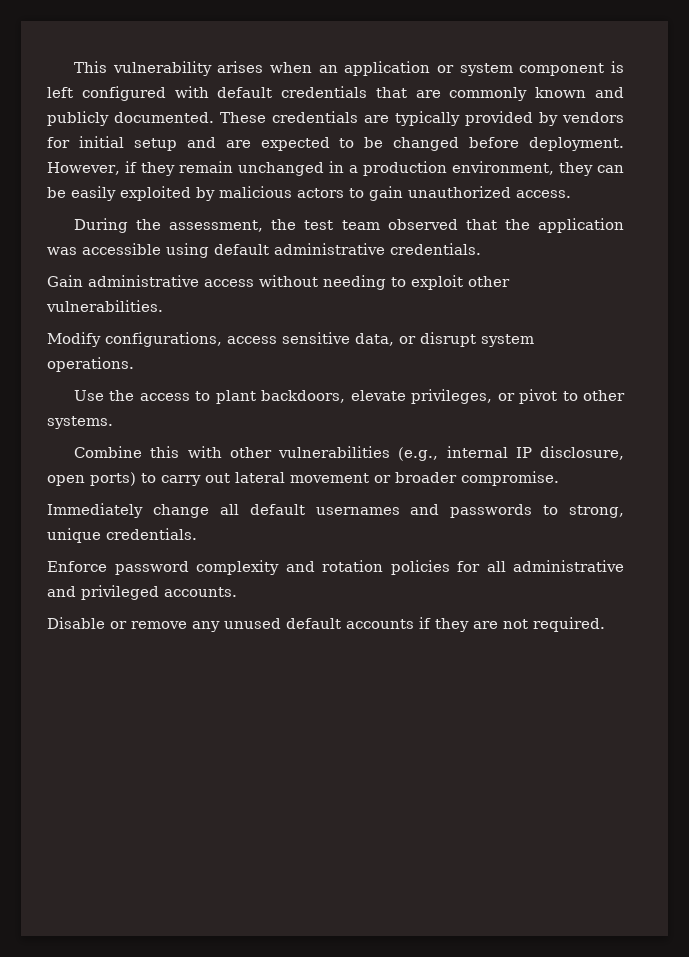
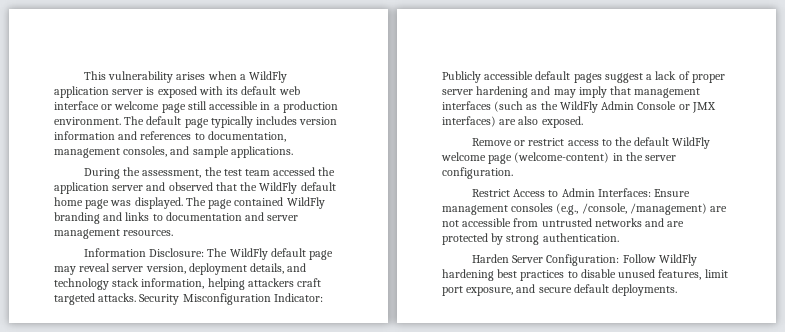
- This vulnerability arises when an application or system component is left configured with default credentials that are commonly known and publicly documented. These credentials are typically provided by vendors for initial setup and are expected to be changed before deployment. However, if they remain unchanged in a production environment, they can be easily exploited by malicious actors to gain unauthorized access.
+ This vulnerability arises when a WildFly application server is exposed with its default web interface or welcome page still accessible in a production environment. The default page typically includes version information and references to documentation, management consoles, and sample applications.
- During the assessment, the test team observed that the application was accessible using default administrative credentials.
- Gain administrative access without needing to exploit other vulnerabilities.
- Modify configurations, access sensitive data, or disrupt system operations.
- Use the access to plant backdoors, elevate privileges, or pivot to other systems.
- Combine this with other vulnerabilities (e.g., internal IP disclosure, open ports) to carry out lateral movement or broader compromise.
- Immediately change all default usernames and passwords to strong, unique credentials.
- Enforce password complexity and rotation policies for all administrative and privileged accounts.
- Disable or remove any unused default accounts if they are not required.
+ During the assessment, the test team accessed the application server and observed that the WildFly default home page was displayed. The page contained WildFly branding and links to documentation and server management resources.
+ Information Disclosure: The WildFly default page may reveal server version, deployment details, and technology stack information, helping attackers craft targeted attacks. Security Misconfiguration Indicator: Publicly accessible default pages suggest a lack of proper server hardening and may imply that management interfaces (such as the WildFly Admin Console or JMX interfaces) are also exposed.
+ Remove or restrict access to the default WildFly welcome page (welcome-content) in the server configuration.
+ Restrict Access to Admin Interfaces: Ensure management consoles (e.g., /console, /management) are not accessible from untrusted networks and are protected by strong authentication.
+ Harden Server Configuration: Follow WildFly hardening best practices to disable unused features, limit port exposure, and secure default deployments.

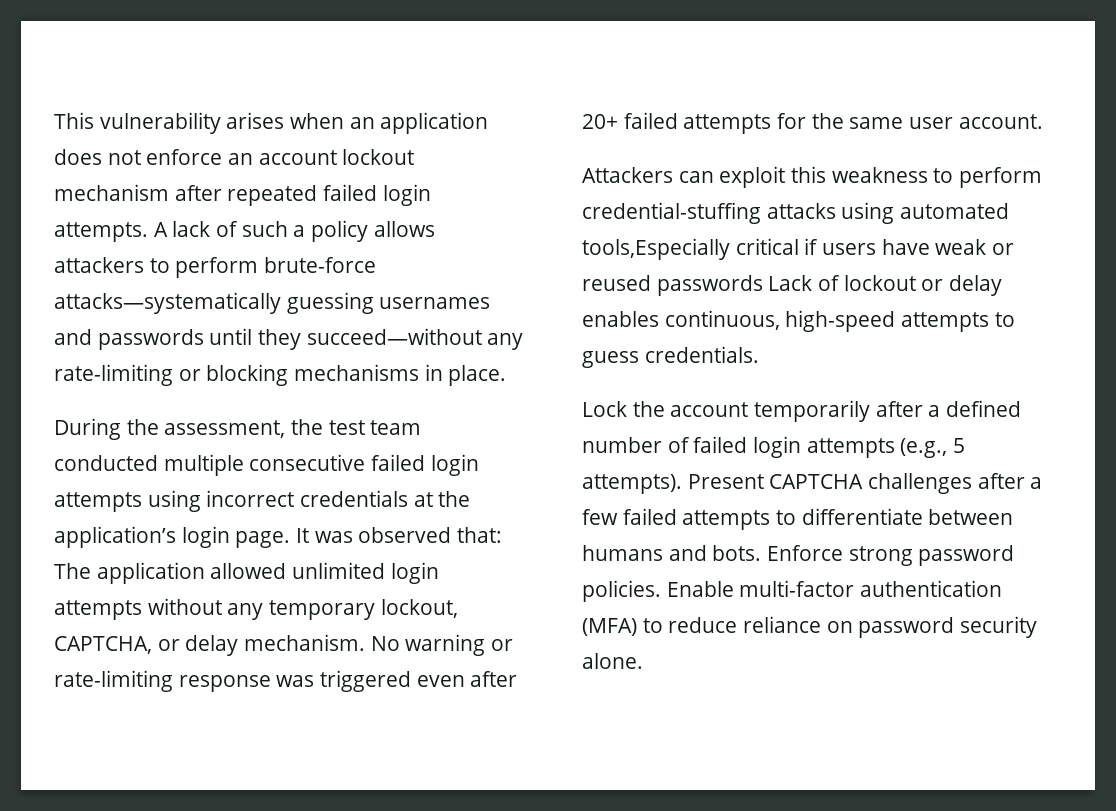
- This vulnerability arises when a WildFly application server is exposed with its default web interface or welcome page still accessible in a production environment. The default page typically includes version information and references to documentation, management consoles, and sample applications.
+ This vulnerability arises when an application does not enforce an account lockout mechanism after repeated failed login attempts. A lack of such a policy allows attackers to perform brute-force attacks—systematically guessing usernames and passwords until they succeed—without any rate-limiting or blocking mechanisms in place.
- During the assessment, the test team accessed the application server and observed that the WildFly default home page was displayed. The page contained WildFly branding and links to documentation and server management resources.
- Information Disclosure: The WildFly default page may reveal server version, deployment details, and technology stack information, helping attackers craft targeted attacks. Security Misconfiguration Indicator: Publicly accessible default pages suggest a lack of proper server hardening and may imply that management interfaces (such as the WildFly Admin Console or JMX interfaces) are also exposed.
- Remove or restrict access to the default WildFly welcome page (welcome-content) in the server configuration.
- Restrict Access to Admin Interfaces: Ensure management consoles (e.g., /console, /management) are not accessible from untrusted networks and are protected by strong authentication.
- Harden Server Configuration: Follow WildFly hardening best practices to disable unused features, limit port exposure, and secure default deployments.
+ During the assessment, the test team conducted multiple consecutive failed login attempts using incorrect credentials at the application’s login page. It was observed that: The application allowed unlimited login attempts without any temporary lockout, CAPTCHA, or delay mechanism. No warning or rate-limiting response was triggered even after 20+ failed attempts for the same user account.
+ Attackers can exploit this weakness to perform credential-stuffing attacks using automated tools,Especially critical if users have weak or reused passwords Lack of lockout or delay enables continuous, high-speed attempts to guess credentials.
+ Lock the account temporarily after a defined number of failed login attempts (e.g., 5 attempts). Present CAPTCHA challenges after a few failed attempts to differentiate between humans and bots. Enforce strong password policies. Enable multi-factor authentication (MFA) to reduce reliance on password security alone.

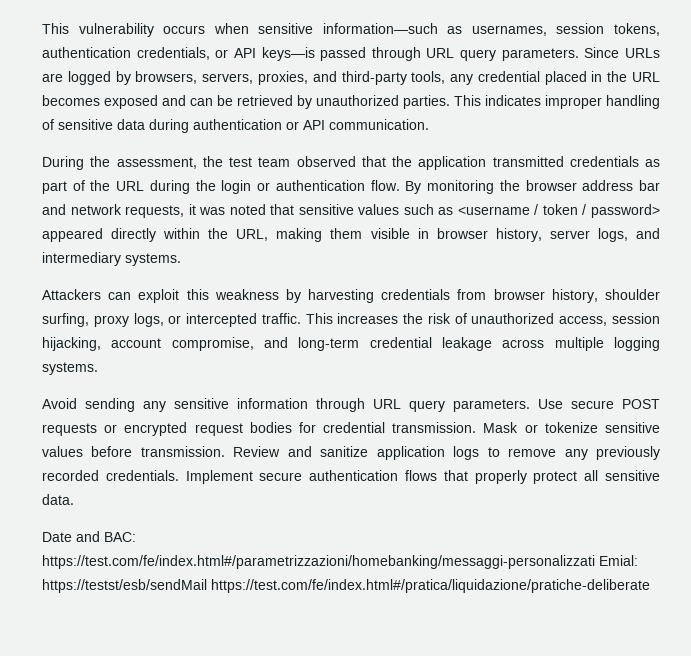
- This vulnerability arises when an application does not enforce an account lockout mechanism after repeated failed login attempts. A lack of such a policy allows attackers to perform brute-force attacks—systematically guessing usernames and passwords until they succeed—without any rate-limiting or blocking mechanisms in place.
+ This vulnerability occurs when sensitive information—such as usernames, session tokens, authentication credentials, or API keys—is passed through URL query parameters. Since URLs are logged by browsers, servers, proxies, and third-party tools, any credential placed in the URL becomes exposed and can be retrieved by unauthorized parties. This indicates improper handling of sensitive data during authentication or API communication.
- During the assessment, the test team conducted multiple consecutive failed login attempts using incorrect credentials at the application’s login page. It was observed that: The application allowed unlimited login attempts without any temporary lockout, CAPTCHA, or delay mechanism. No warning or rate-limiting response was triggered even after 20+ failed attempts for the same user account.
+ During the assessment, the test team observed that the application transmitted credentials as part of the URL during the login or authentication flow. By monitoring the browser address bar and network requests, it was noted that sensitive values such as <username / token / password> appeared directly within the URL, making them visible in browser history, server logs, and intermediary systems.
- Attackers can exploit this weakness to perform credential-stuffing attacks using automated tools,Especially critical if users have weak or reused passwords Lack of lockout or delay enables continuous, high-speed attempts to guess credentials.
- Lock the account temporarily after a defined number of failed login attempts (e.g., 5 attempts). Present CAPTCHA challenges after a few failed attempts to differentiate between humans and bots. Enforce strong password policies. Enable multi-factor authentication (MFA) to reduce reliance on password security alone.
+ Attackers can exploit this weakness by harvesting credentials from browser history, shoulder surfing, proxy logs, or intercepted traffic. This increases the risk of unauthorized access, session hijacking, account compromise, and long-term credential leakage across multiple logging systems.
+ Avoid sending any sensitive information through URL query parameters. Use secure POST requests or encrypted request bodies for credential transmission. Mask or tokenize sensitive values before transmission. Review and sanitize application logs to remove any previously recorded credentials. Implement secure authentication flows that properly protect all sensitive data.
+ Date and BAC: https://test.com/fe/index.html#/parametrizzazioni/homebanking/messaggi-personalizzati Emial: https://testst/esb/sendMail https://test.com/fe/index.html#/pratica/liquidazione/pratiche-deliberate

